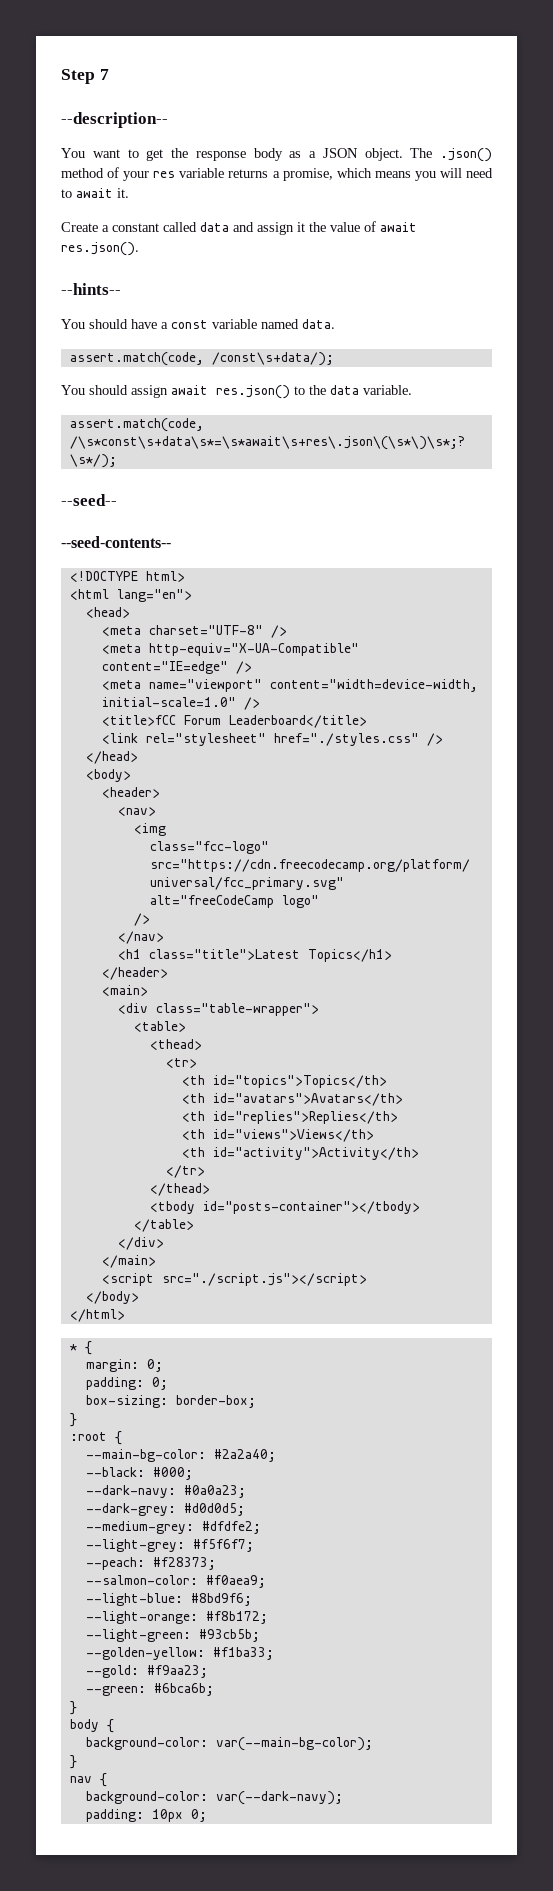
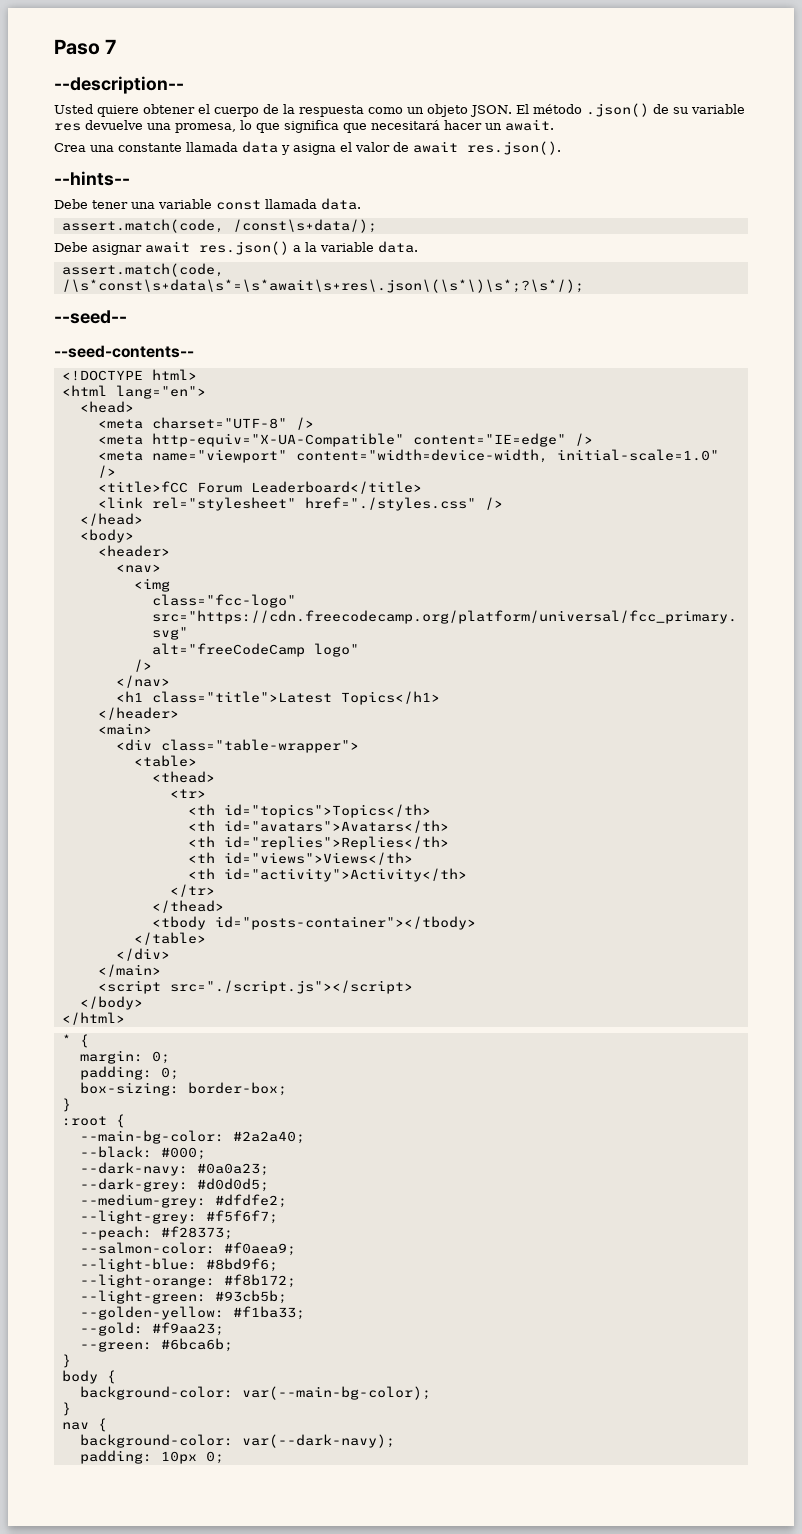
- Step 7
+ Paso 7
- You want to get the response body as a JSON object. The .json() method of your res variable returns a promise, which means you will need to await it.
- Create a constant called data and assign it the value of await res.json().
+ Usted quiere obtener el cuerpo de la respuesta como un objeto JSON. El método .json() de su variable res devuelve una promesa, lo que significa que necesitará hacer un await.
+ Crea una constante llamada data y asigna el valor de await res.json().
  --hints--
- You should have a const variable named data.
+ Debe tener una variable const llamada data.
  assert.match(code, /const\s+data/);
- You should assign await res.json() to the data variable.
+ Debe asignar await res.json() a la variable data.

